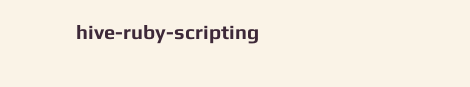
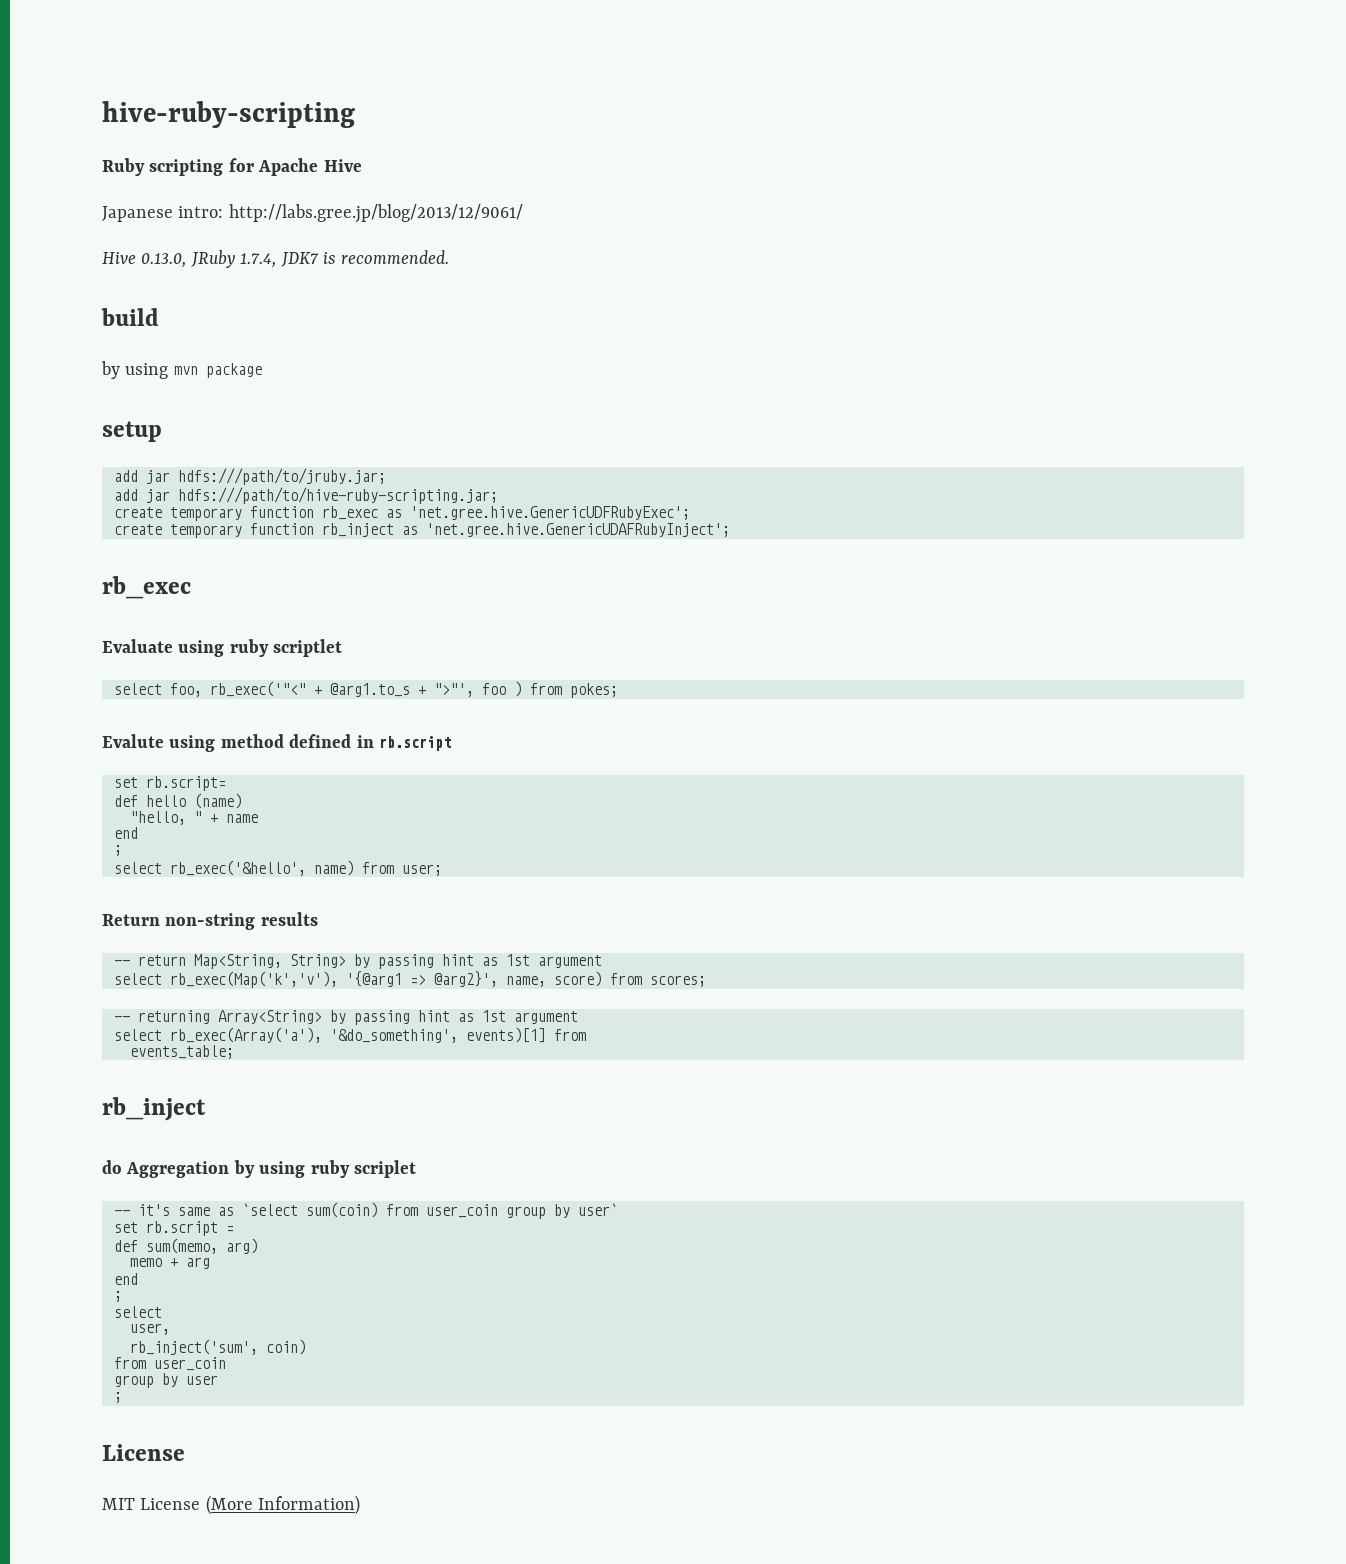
+ Ruby scripting for Apache Hive
+ Japanese intro: http://labs.gree.jp/blog/2013/12/9061/
+ Hive 0.13.0, JRuby 1.7.4, JDK7 is recommended.
+ build
+ by using mvn package
+ setup
+ add jar hdfs:///path/to/jruby.jar;
+ add jar hdfs:///path/to/hive-ruby-scripting.jar;
+ create temporary function rb_exec as 'net.gree.hive.GenericUDFRubyExec';
+ create temporary function rb_inject as 'net.gree.hive.GenericUDAFRubyInject';
+ rb_exec
+ Evaluate using ruby scriptlet
+ select foo, rb_exec('"<" + @arg1.to_s + ">"', foo ) from pokes;
+ Evalute using method defined in rb.script
+ set rb.script=
+ def hello (name)
+ "hello, " + name
+ end
+ ;
+ select rb_exec('&hello', name) from user;
+ Return non-string results
+ -- return Map<String, String> by passing hint as 1st argument
+ select rb_exec(Map('k','v'), '{@arg1 => @arg2}', name, score) from scores;
+ -- returning Array<String> by passing hint as 1st argument
+ select rb_exec(Array('a'), '&do_something', events)[1] from
+ events_table;
+ rb_inject
+ do Aggregation by using ruby scriplet
+ -- it's same as `select sum(coin) from user_coin group by user`
+ set rb.script =
+ def sum(memo, arg)
+ memo + arg
+ end
+ ;
+ select
+ user,
+ rb_inject('sum', coin)
+ from user_coin
+ group by user
+ ;
+ License
+ MIT License (More Information)

